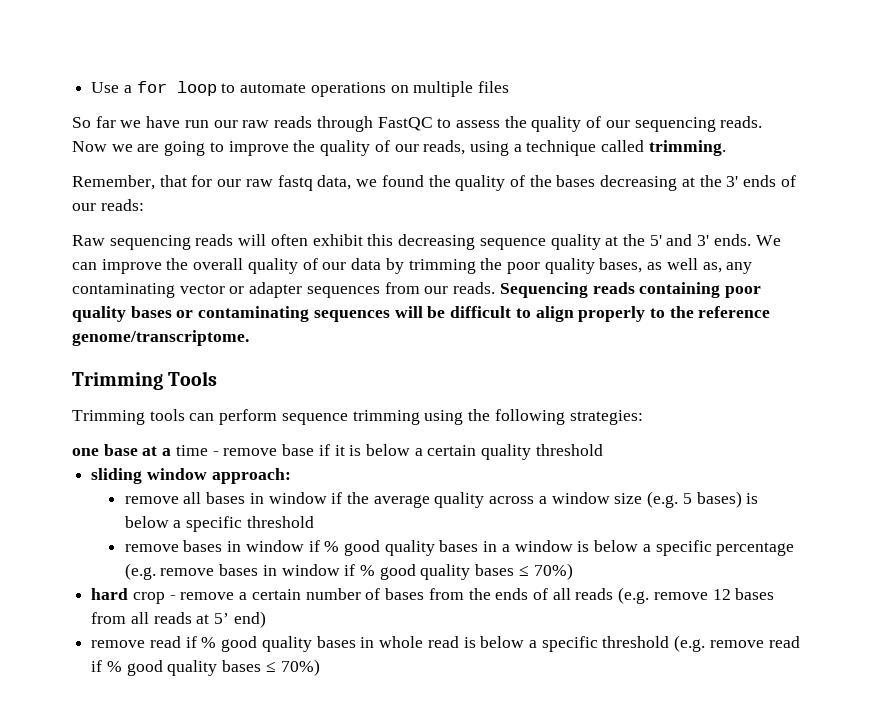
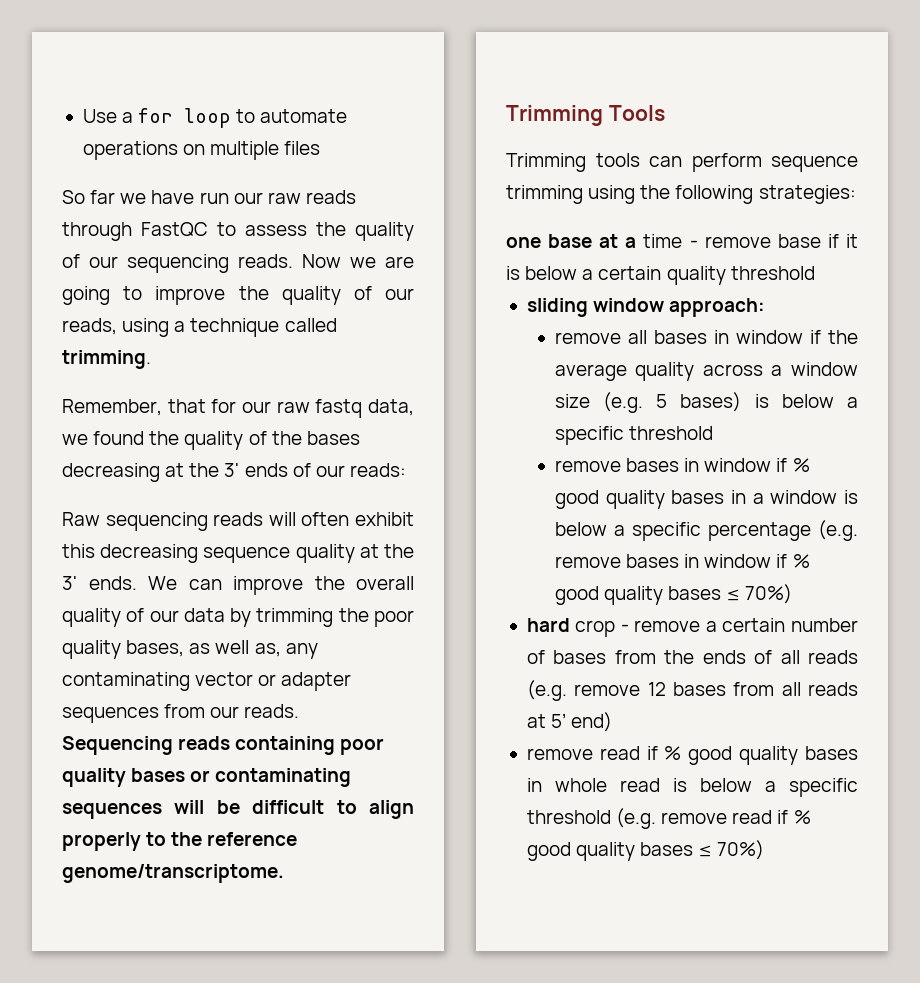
- Raw sequencing reads will often exhibit this decreasing sequence quality at the 5' and 3' ends.
+ Raw sequencing reads will often exhibit this decreasing sequence quality at the 3' ends.

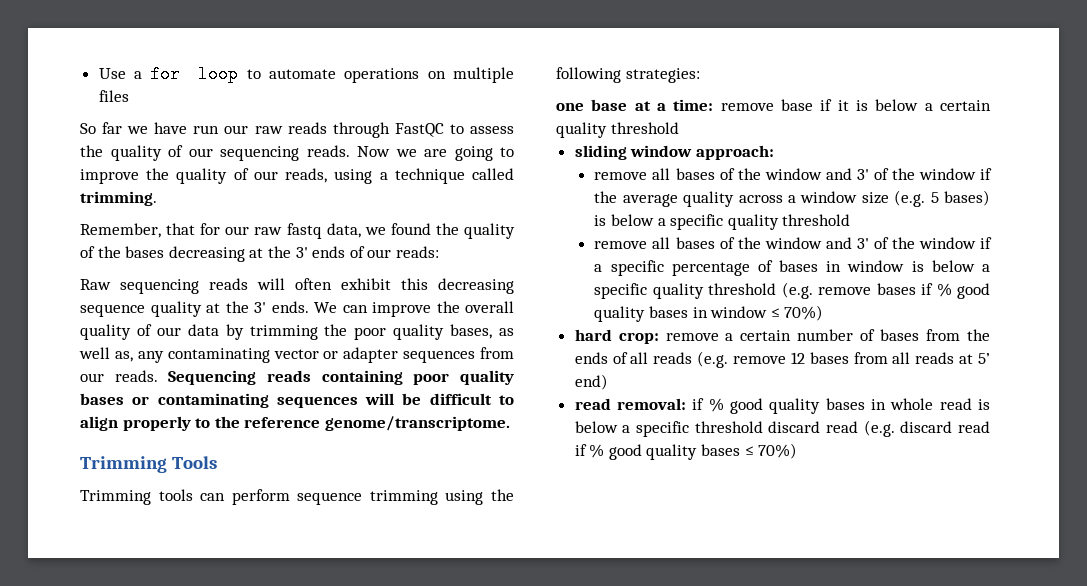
- one base at a time - remove base if it is below a certain quality threshold
+ one base at a time: remove base if it is below a certain quality threshold
- remove all bases in window if the average quality across a window size (e.g. 5 bases) is below a specific threshold
+ remove all bases of the window and 3' of the window if the average quality across a window size (e.g. 5 bases) is below a specific quality threshold
- remove bases in window if % good quality bases in a window is below a specific percentage (e.g. remove bases in window if % good quality bases ≤ 70%)
+ remove all bases of the window and 3' of the window if a specific percentage of bases in window is below a specific quality threshold (e.g. remove bases if % good quality bases in window ≤ 70%)
- hard crop - remove a certain number of bases from the ends of all reads (e.g. remove 12 bases from all reads at 5’ end)
+ hard crop: remove a certain number of bases from the ends of all reads (e.g. remove 12 bases from all reads at 5’ end)
- remove read if % good quality bases in whole read is below a specific threshold (e.g. remove read if % good quality bases ≤ 70%)
+ read removal: if % good quality bases in whole read is below a specific threshold discard read (e.g. discard read if % good quality bases ≤ 70%)

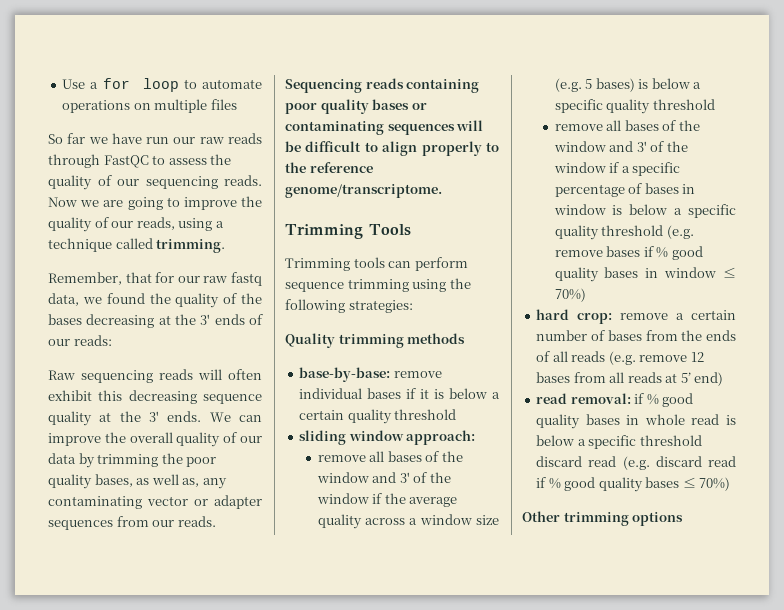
- one base at a time: remove base if it is below a certain quality threshold
+ Quality trimming methods
+ base-by-base: remove individual bases if it is below a certain quality threshold
+ Other trimming options

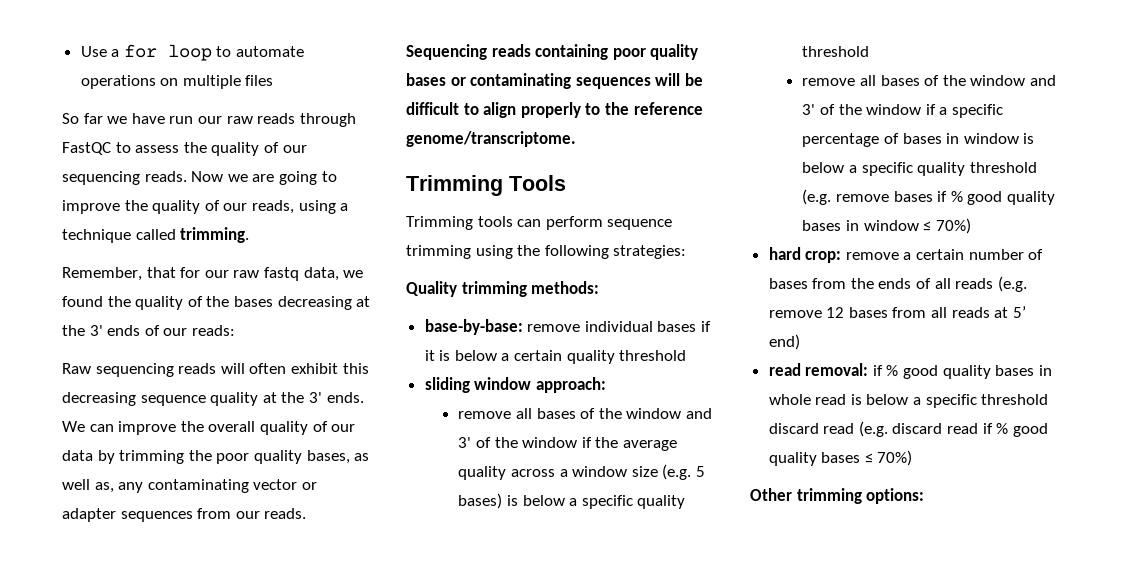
- Quality trimming methods
+ Quality trimming methods:
- Other trimming options
+ Other trimming options:

